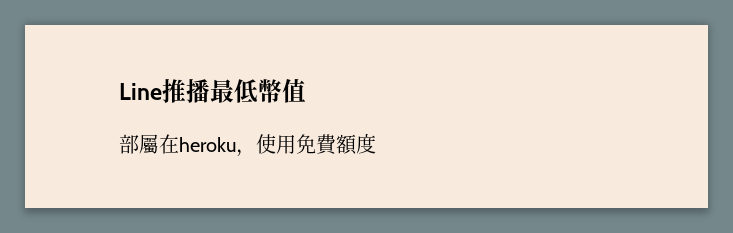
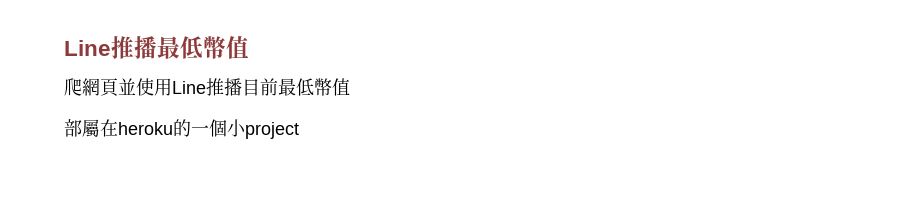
+ 爬網頁並使用Line推播目前最低幣值
- 部屬在heroku，使用免費額度
+ 部屬在heroku的一個小project

